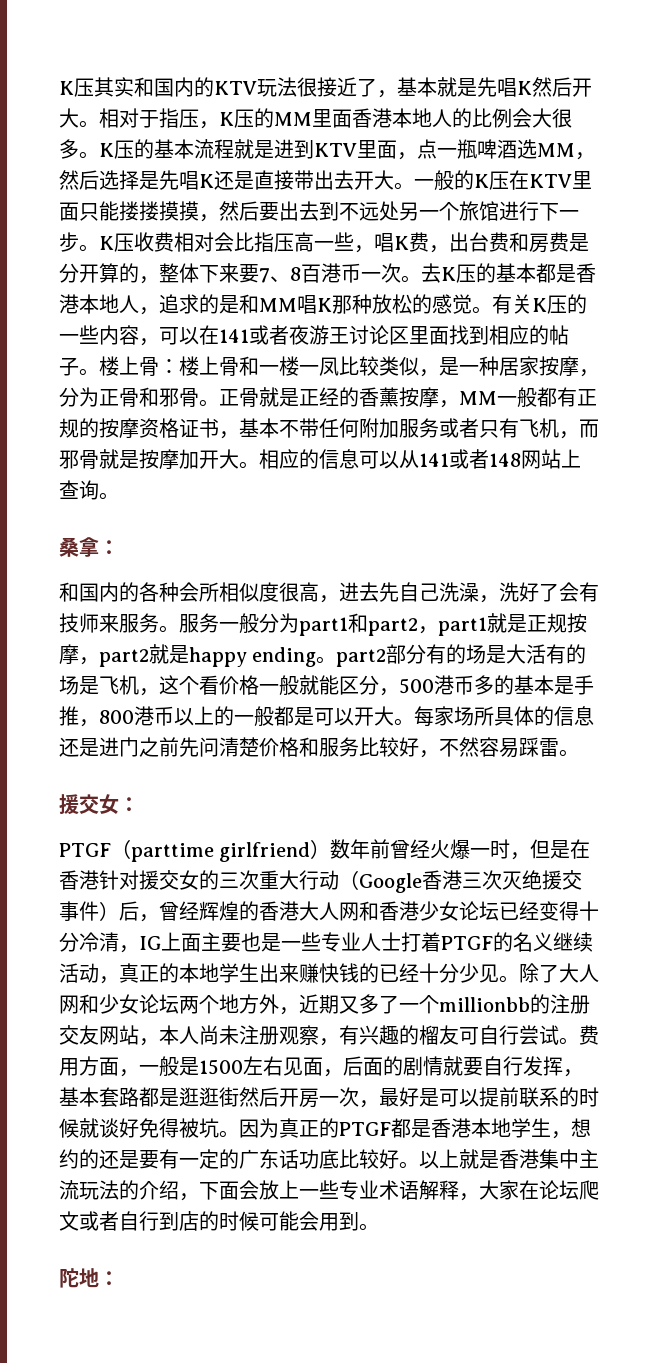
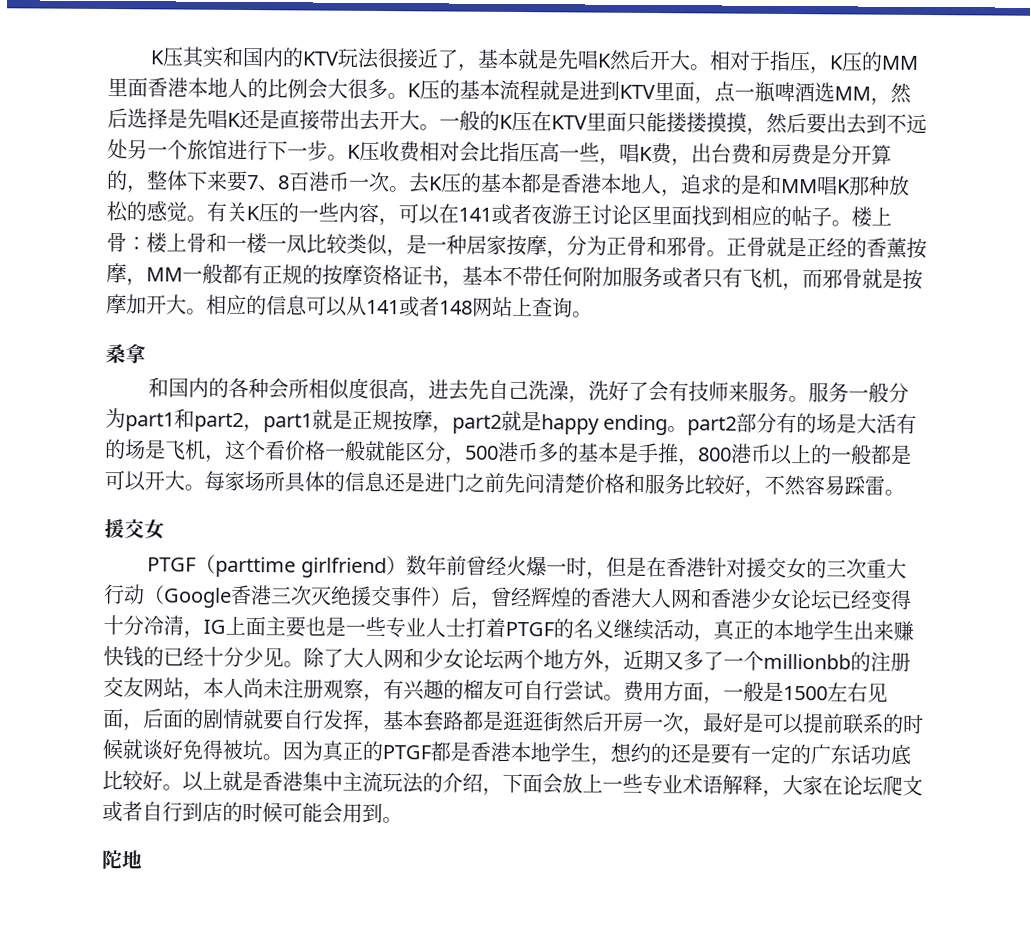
- 桑拿：
+ 桑拿
  每家场所具体的信息还是进门之前先问清楚价格和服务比较好，不然容易踩雷。
- 援交女：
+ 援交女
- 陀地：
+ 陀地

